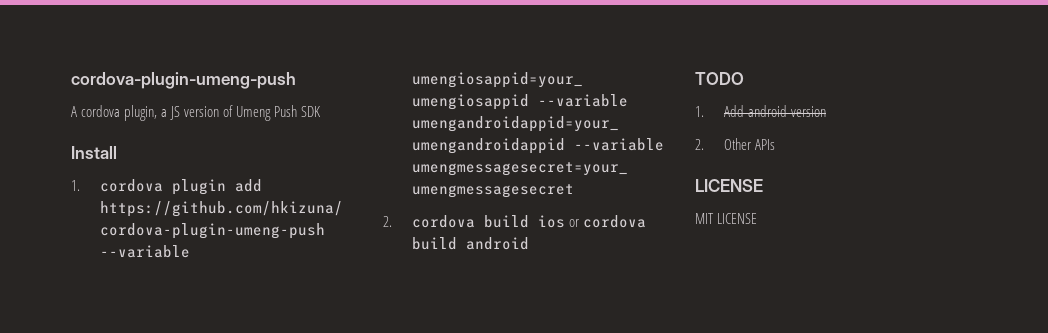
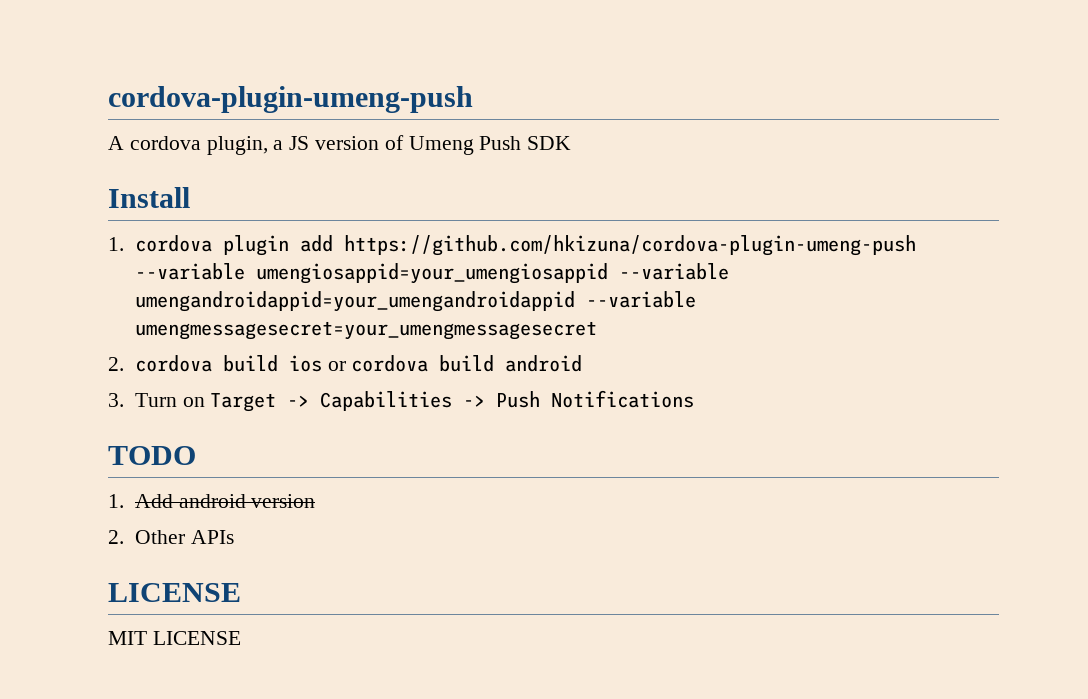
+ 3. Turn on Target -> Capabilities -> Push Notifications

